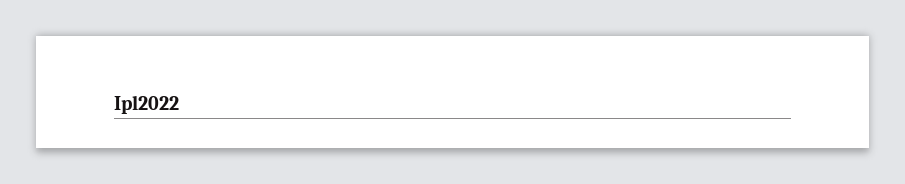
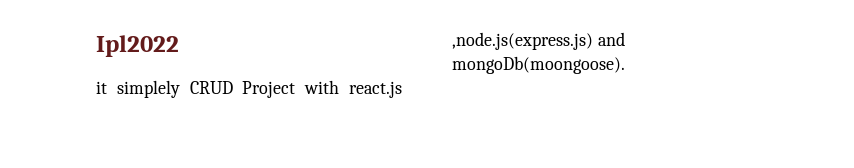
+ it simplely CRUD Project with react.js ,node.js(express.js) and mongoDb(moongoose).

